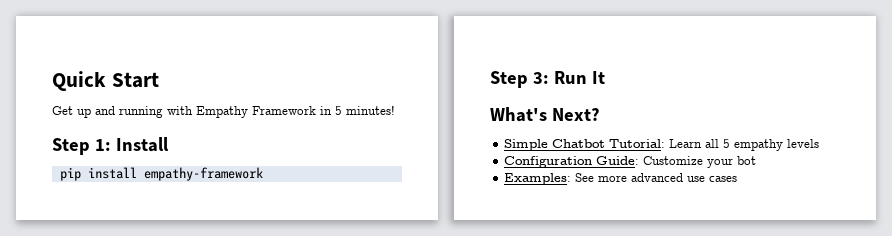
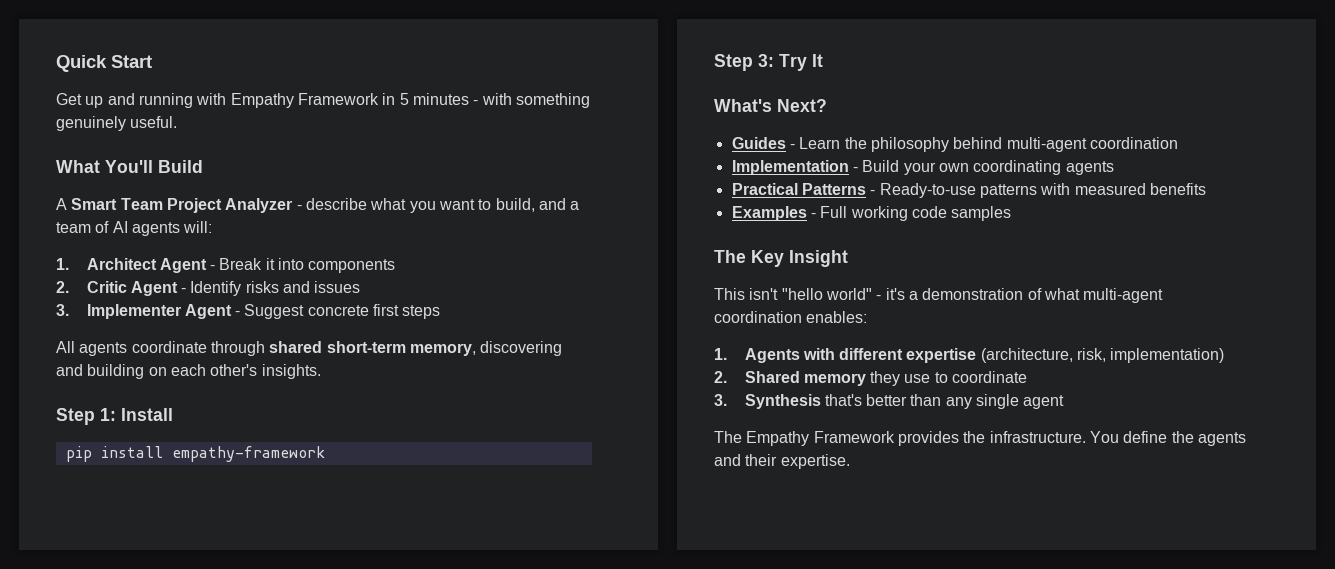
- Get up and running with Empathy Framework in 5 minutes!
+ Get up and running with Empathy Framework in 5 minutes - with something genuinely useful.
+ What You'll Build
+ A Smart Team Project Analyzer - describe what you want to build, and a team of AI agents will:
+ 1. Architect Agent - Break it into components
+ 2. Critic Agent - Identify risks and issues
+ 3. Implementer Agent - Suggest concrete first steps
+ All agents coordinate through shared short-term memory, discovering and building on each other's insights.
- Step 3: Run It
+ Step 3: Try It
- Simple Chatbot Tutorial: Learn all 5 empathy levels
- Configuration Guide: Customize your bot
- Examples: See more advanced use cases
+ Guides - Learn the philosophy behind multi-agent coordination
+ Implementation - Build your own coordinating agents
+ Practical Patterns - Ready-to-use patterns with measured benefits
+ Examples - Full working code samples
+ The Key Insight
+ This isn't "hello world" - it's a demonstration of what multi-agent coordination enables:
+ 1. Agents with different expertise (architecture, risk, implementation)
+ 2. Shared memory they use to coordinate
+ 3. Synthesis that's better than any single agent
+ The Empathy Framework provides the infrastructure. You define the agents and their expertise.

